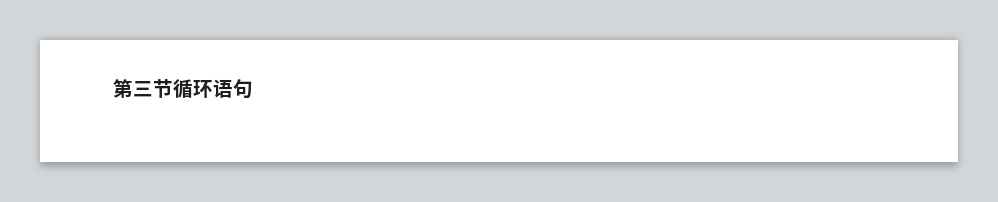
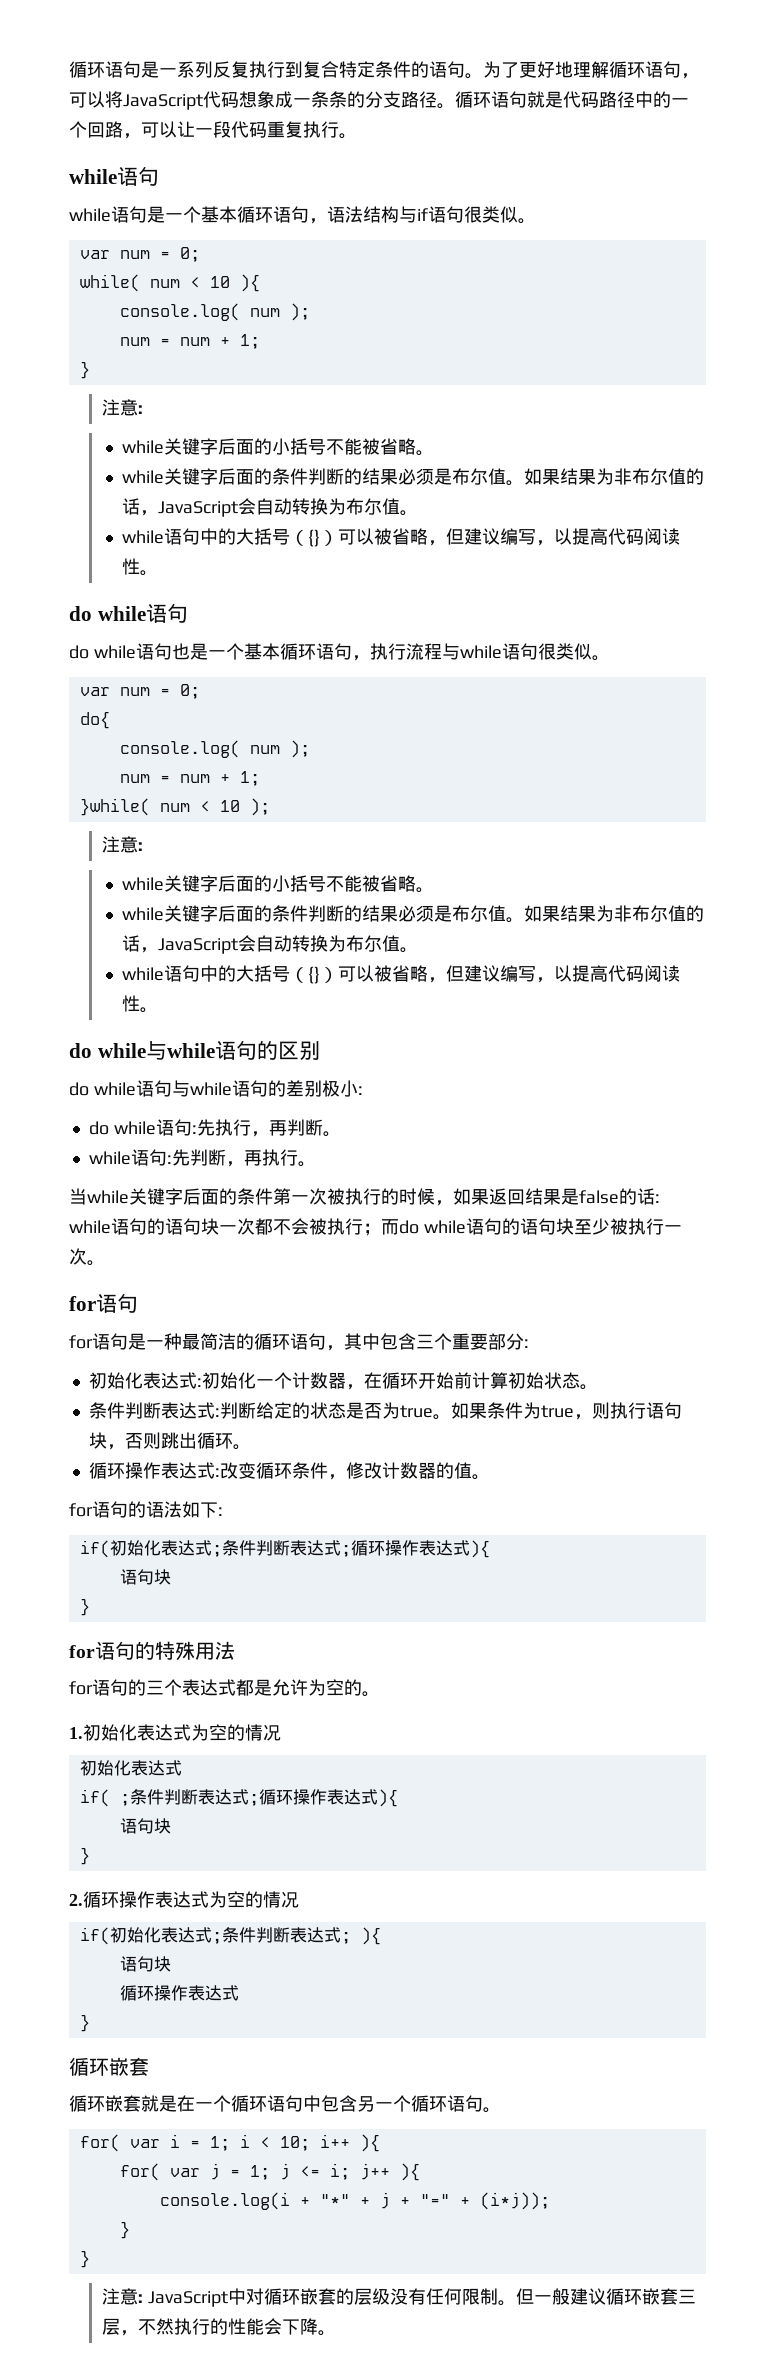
- 第三节循环语句
+ 循环语句是一系列反复执行到复合特定条件的语句。为了更好地理解循环语句，可以将JavaScript代码想象成一条条的分支路径。循环语句就是代码路径中的一个回路，可以让一段代码重复执行。
+ while语句
+ while语句是一个基本循环语句，语法结构与if语句很类似。
+ var num = 0;
+ while( num < 10 ){
+ console.log( num );
+ num = num + 1;
+ }
+ 注意:
+ while关键字后面的小括号不能被省略。
+ while关键字后面的条件判断的结果必须是布尔值。如果结果为非布尔值的话，JavaScript会自动转换为布尔值。
+ while语句中的大括号（{}）可以被省略，但建议编写，以提高代码阅读性。
+ do while语句
+ do while语句也是一个基本循环语句，执行流程与while语句很类似。
+ var num = 0;
+ do{
+ console.log( num );
+ num = num + 1;
+ }while( num < 10 );
+ 注意:
+ while关键字后面的小括号不能被省略。
+ while关键字后面的条件判断的结果必须是布尔值。如果结果为非布尔值的话，JavaScript会自动转换为布尔值。
+ while语句中的大括号（{}）可以被省略，但建议编写，以提高代码阅读性。
+ do while与while语句的区别
+ do while语句与while语句的差别极小:
+ do while语句:先执行，再判断。
+ while语句:先判断，再执行。
+ 当while关键字后面的条件第一次被执行的时候，如果返回结果是false的话: while语句的语句块一次都不会被执行；而do while语句的语句块至少被执行一次。
+ for语句
+ for语句是一种最简洁的循环语句，其中包含三个重要部分:
+ 初始化表达式:初始化一个计数器，在循环开始前计算初始状态。
+ 条件判断表达式:判断给定的状态是否为true。如果条件为true，则执行语句块，否则跳出循环。
+ 循环操作表达式:改变循环条件，修改计数器的值。
+ for语句的语法如下:
+ if(初始化表达式;条件判断表达式;循环操作表达式){
+ 语句块
+ }
+ for语句的特殊用法
+ for语句的三个表达式都是允许为空的。
+ 1.初始化表达式为空的情况
+ 初始化表达式
+ if( ;条件判断表达式;循环操作表达式){
+ 语句块
+ }
+ 2.循环操作表达式为空的情况
+ if(初始化表达式;条件判断表达式; ){
+ 语句块
+ 循环操作表达式
+ }
+ 循环嵌套
+ 循环嵌套就是在一个循环语句中包含另一个循环语句。
+ for( var i = 1; i < 10; i++ ){
+ for( var j = 1; j <= i; j++ ){
+ console.log(i + "*" + j + "=" + (i*j));
+ }
+ }
+ 注意: JavaScript中对循环嵌套的层级没有任何限制。但一般建议循环嵌套三层，不然执行的性能会下降。

